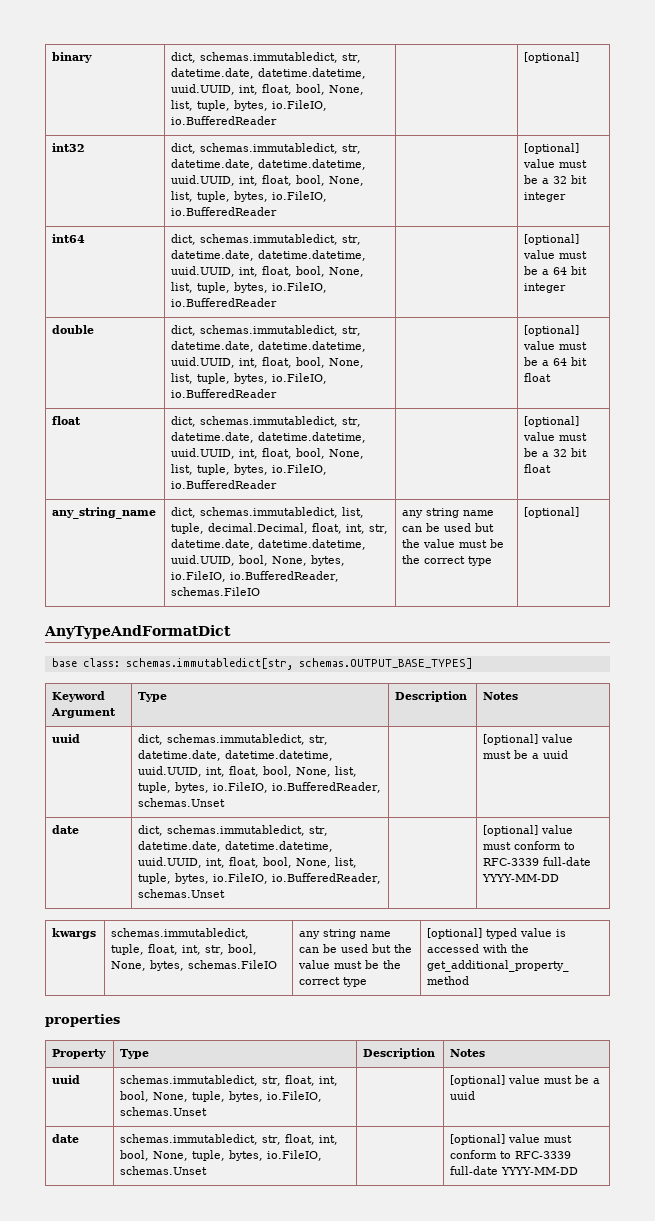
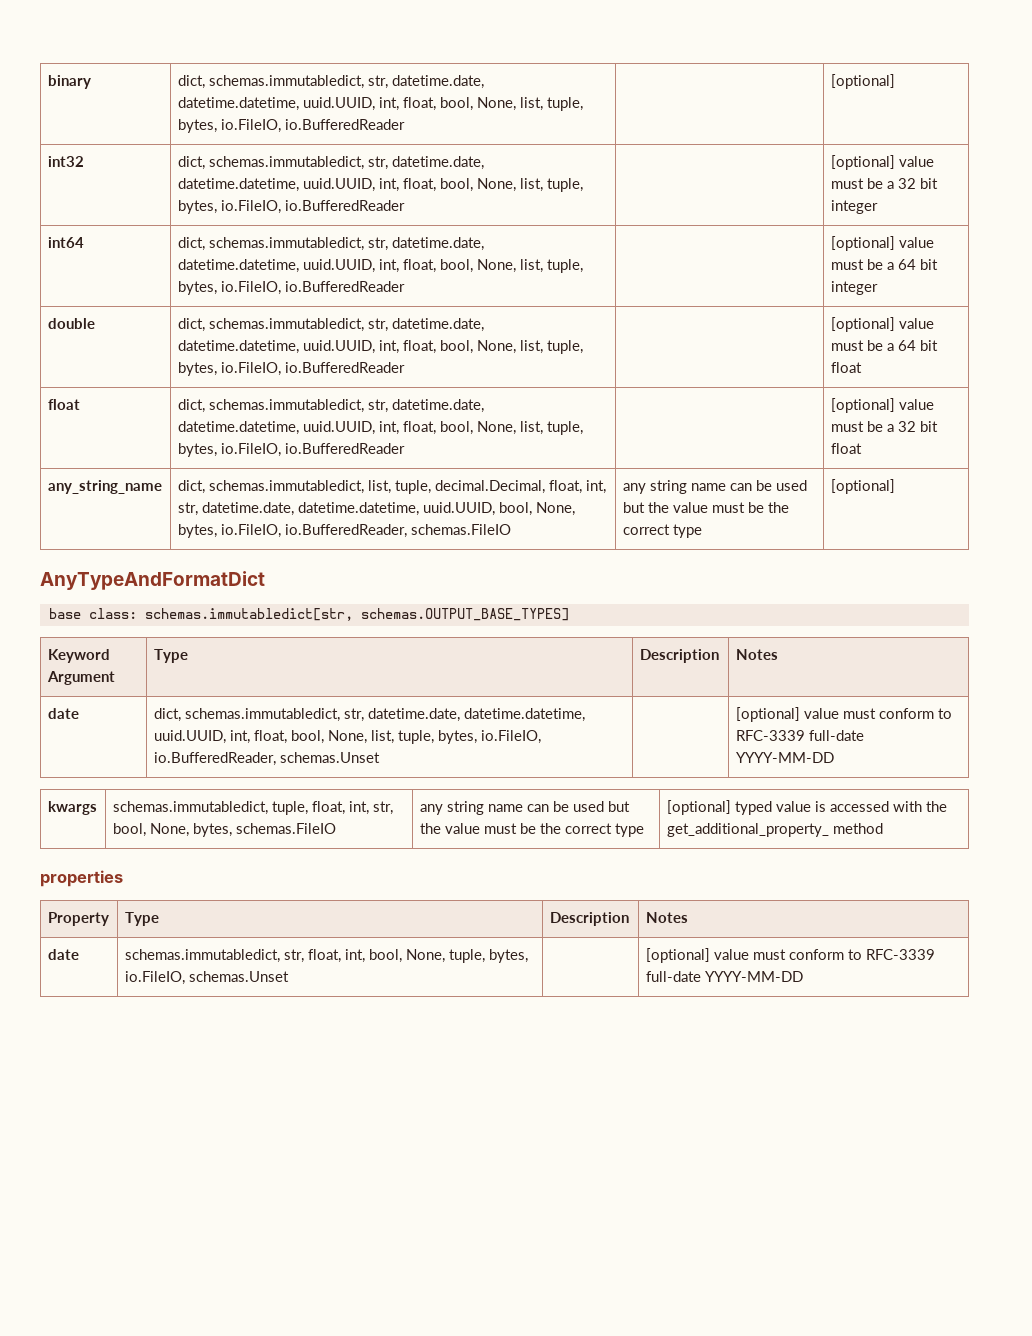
- uuid | dict, schemas.immutabledict, str, datetime.date, datetime.datetime, uuid.UUID, int, float, bool, None, list, tuple, bytes, io.FileIO, io.BufferedReader, schemas.Unset | | [optional] value must be a uuid
- uuid | schemas.immutabledict, str, float, int, bool, None, tuple, bytes, io.FileIO, schemas.Unset | | [optional] value must be a uuid

